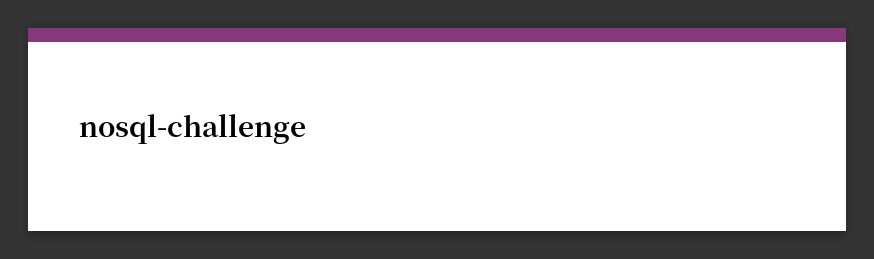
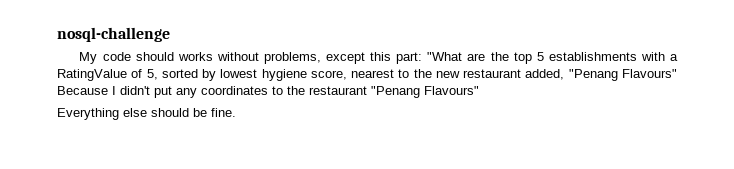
+ My code should works without problems, except this part: "What are the top 5 establishments with a RatingValue of 5, sorted by lowest hygiene score, nearest to the new restaurant added, "Penang Flavours" Because I didn't put any coordinates to the restaurant "Penang Flavours"
+ Everything else should be fine.

